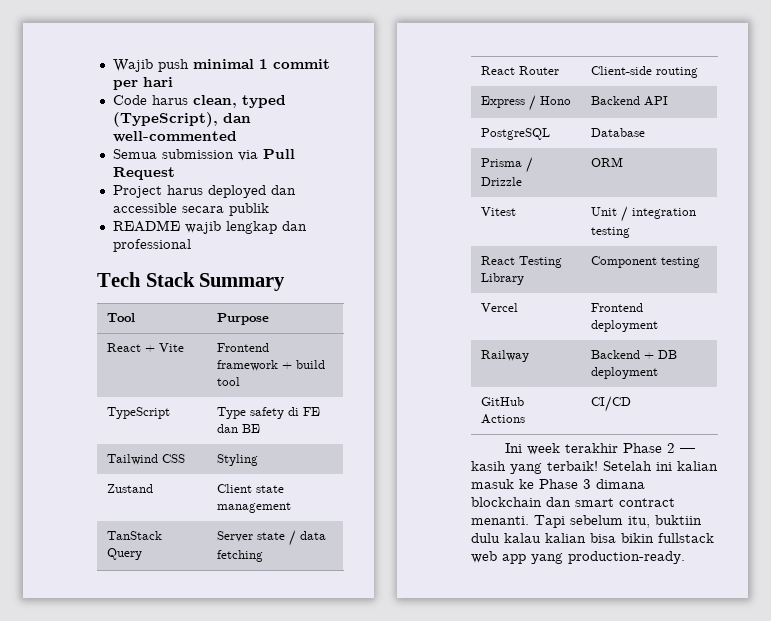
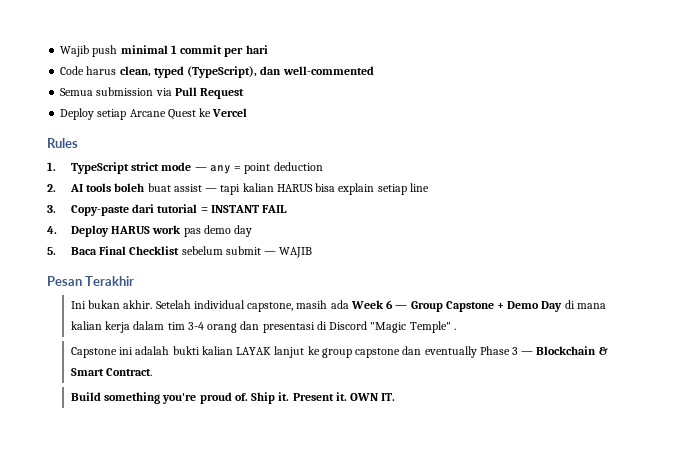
- Project harus deployed dan accessible secara publik
- README wajib lengkap dan professional
- Tech Stack Summary
- Tool | Purpose
- React + Vite | Frontend framework + build tool
- TypeScript | Type safety di FE dan BE
- Tailwind CSS | Styling
- Zustand | Client state management
- TanStack Query | Server state / data fetching
- React Router | Client-side routing
- Express / Hono | Backend API
- PostgreSQL | Database
- Prisma / Drizzle | ORM
- Vitest | Unit / integration testing
- React Testing Library | Component testing
- Vercel | Frontend deployment
- Railway | Backend + DB deployment
- GitHub Actions | CI/CD
- Ini week terakhir Phase 2 — kasih yang terbaik! Setelah ini kalian masuk ke Phase 3 dimana blockchain dan smart contract menanti. Tapi sebelum itu, buktiin dulu kalau kalian bisa bikin fullstack web app yang production-ready.
+ Deploy setiap Arcane Quest ke Vercel
+ Rules
+ 1. TypeScript strict mode — any = point deduction
+ 2. AI tools boleh buat assist — tapi kalian HARUS bisa explain setiap line
+ 3. Copy-paste dari tutorial = INSTANT FAIL
+ 4. Deploy HARUS work pas demo day
+ 5. Baca Final Checklist sebelum submit — WAJIB
+ Pesan Terakhir
+ Ini bukan akhir. Setelah individual capstone, masih ada Week 6 — Group Capstone + Demo Day di mana kalian kerja dalam tim 3-4 orang dan presentasi di Discord "Magic Temple" .
+ Capstone ini adalah bukti kalian LAYAK lanjut ke group capstone dan eventually Phase 3 — Blockchain & Smart Contract.
+ Build something you're proud of. Ship it. Present it. OWN IT.

